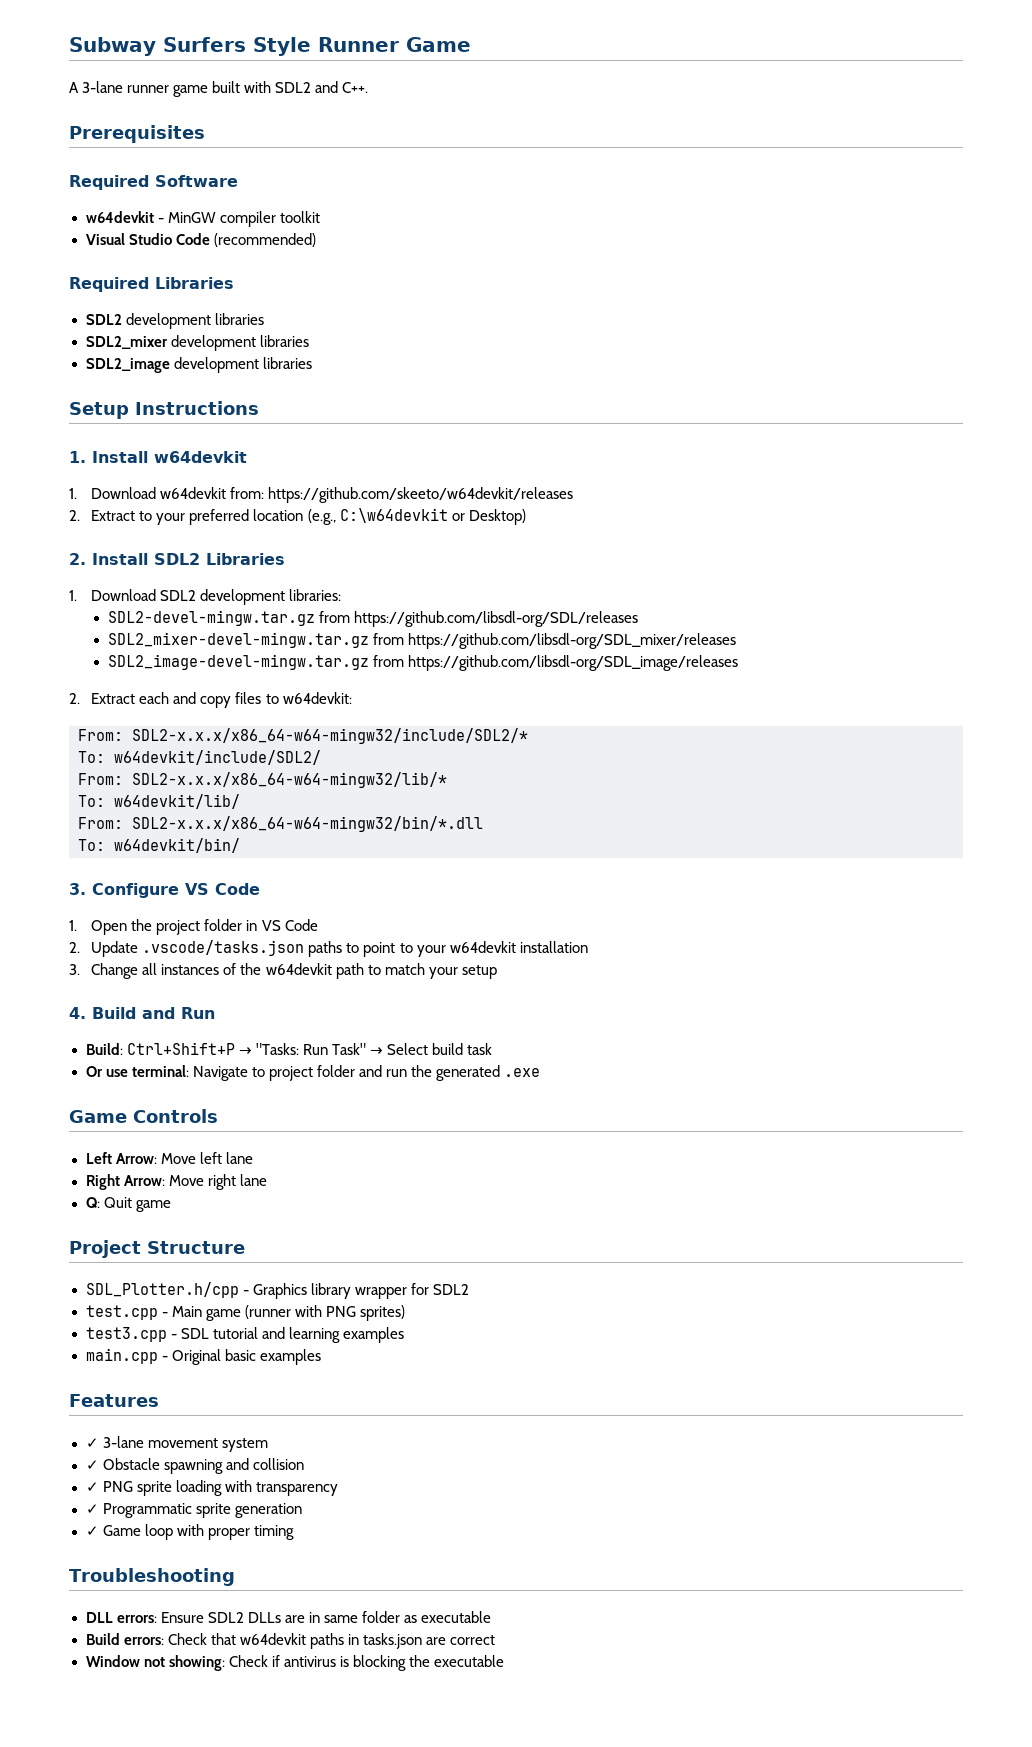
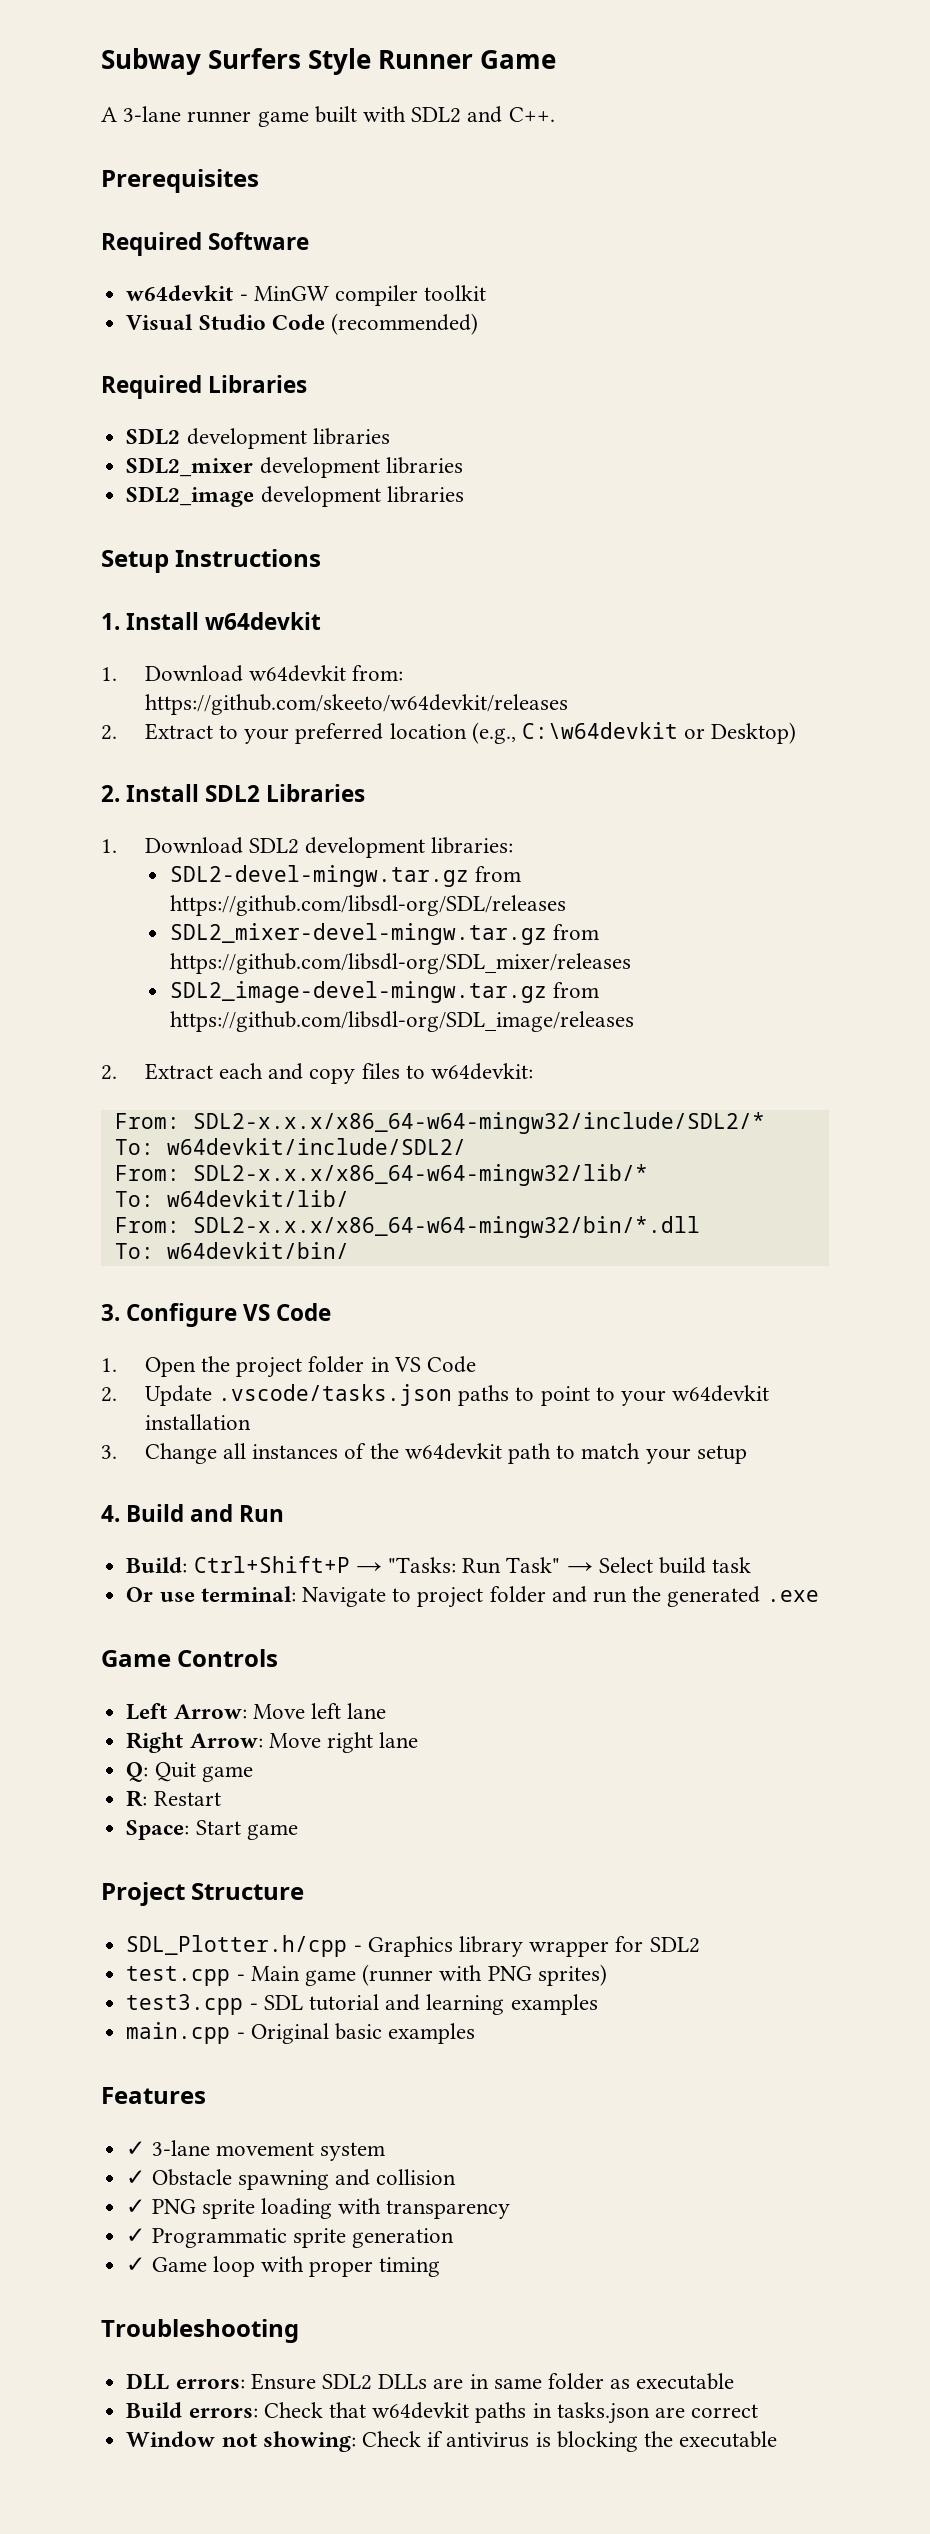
+ R: Restart
+ Space: Start game

